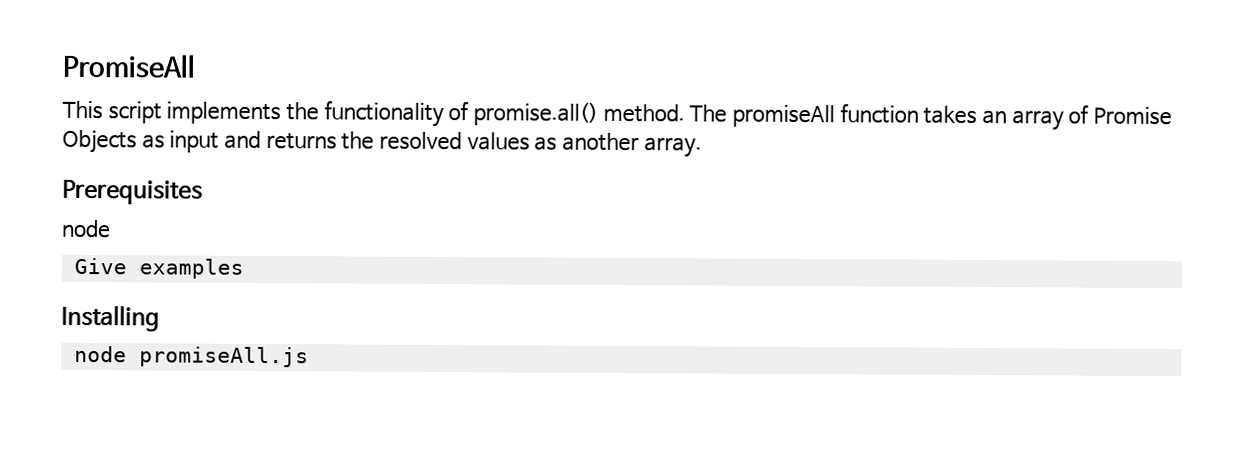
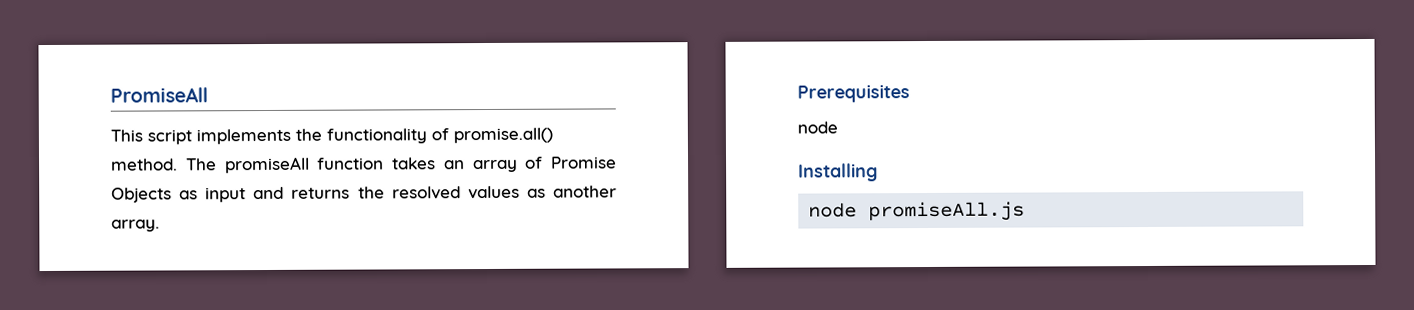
- Give examples

